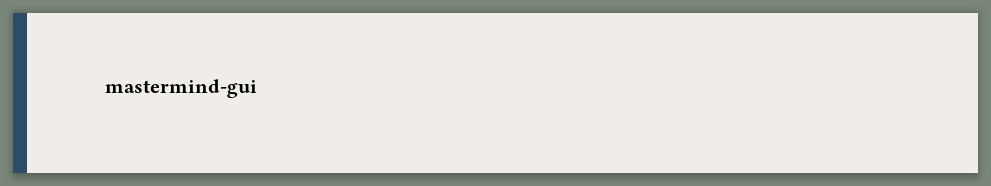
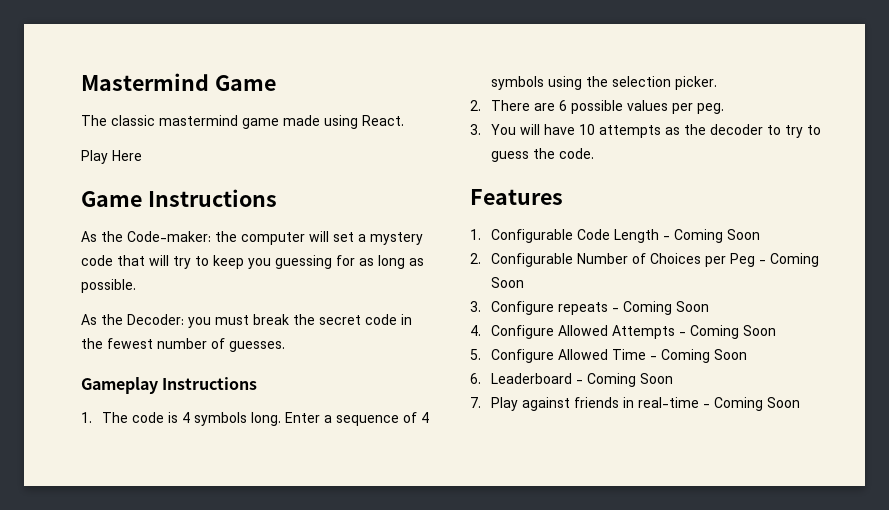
- mastermind-gui
+ Mastermind Game
+ The classic mastermind game made using React.
+ Play Here
+ Game Instructions
+ As the Code-maker: the computer will set a mystery code that will try to keep you guessing for as long as possible.
+ As the Decoder: you must break the secret code in the fewest number of guesses.
+ Gameplay Instructions
+ 1. The code is 4 symbols long. Enter a sequence of 4 symbols using the selection picker.
+ 2. There are 6 possible values per peg.
+ 3. You will have 10 attempts as the decoder to try to guess the code.
+ Features
+ 1. Configurable Code Length - Coming Soon
+ 2. Configurable Number of Choices per Peg - Coming Soon
+ 3. Configure repeats - Coming Soon
+ 4. Configure Allowed Attempts - Coming Soon
+ 5. Configure Allowed Time - Coming Soon
+ 6. Leaderboard - Coming Soon
+ 7. Play against friends in real-time - Coming Soon

